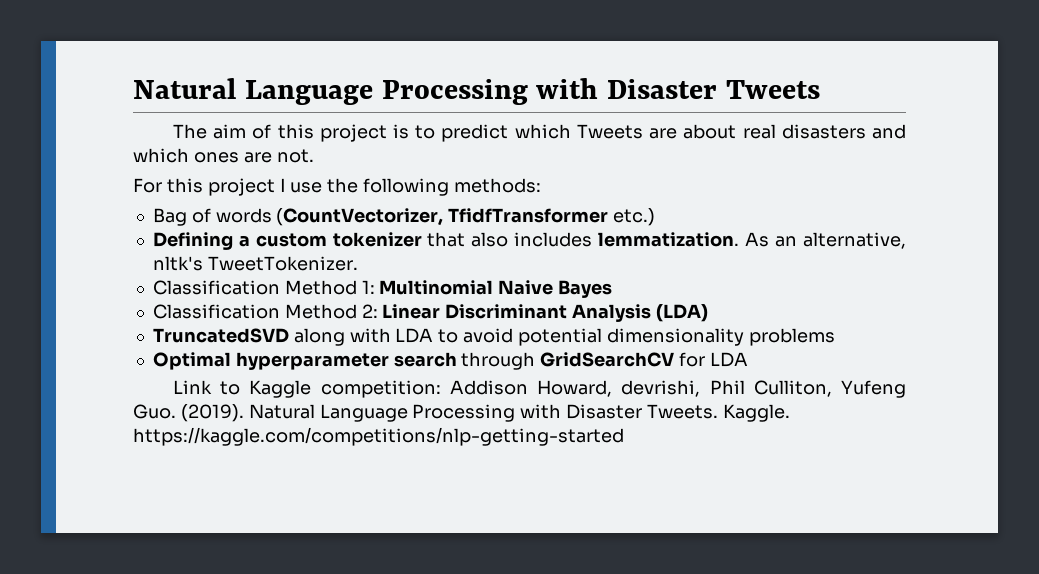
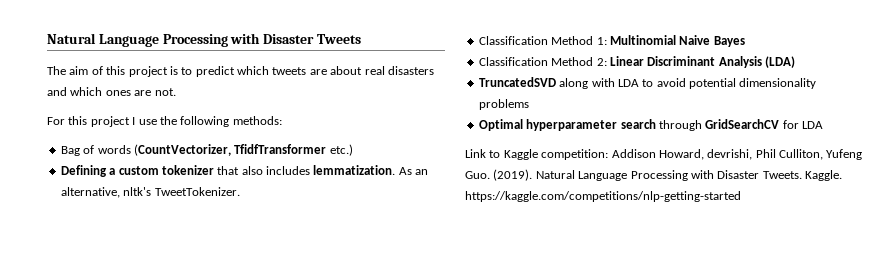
- The aim of this project is to predict which Tweets are about real disasters and which ones are not.
+ The aim of this project is to predict which tweets are about real disasters and which ones are not.

